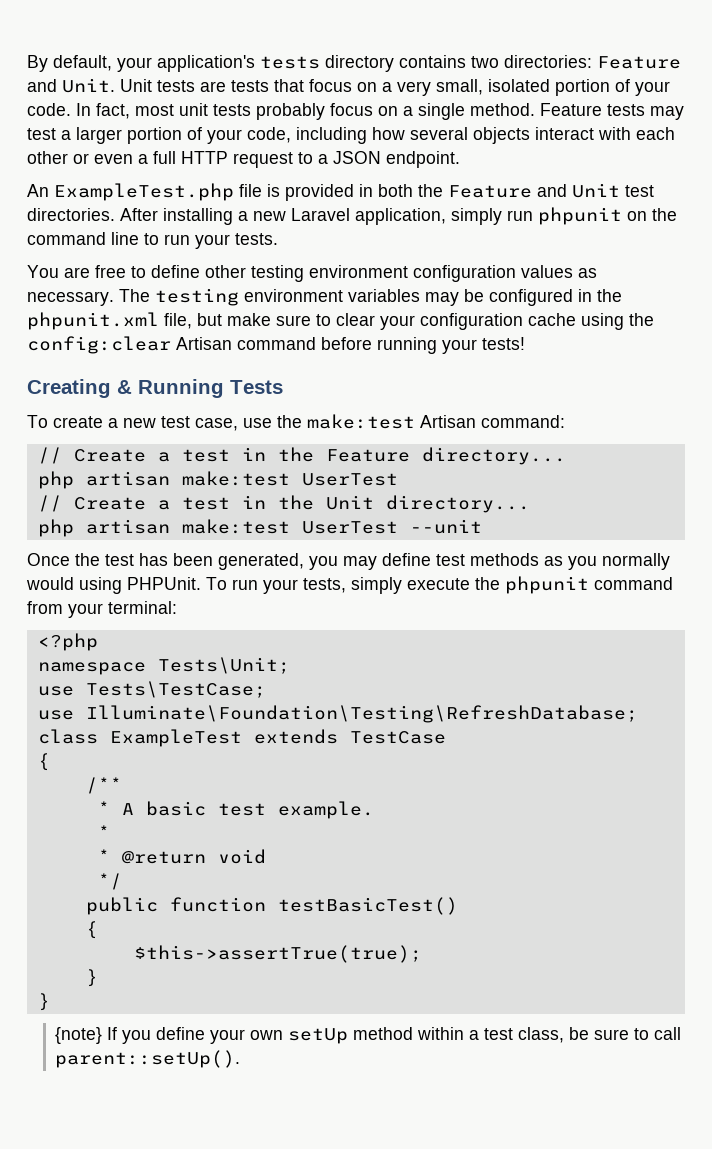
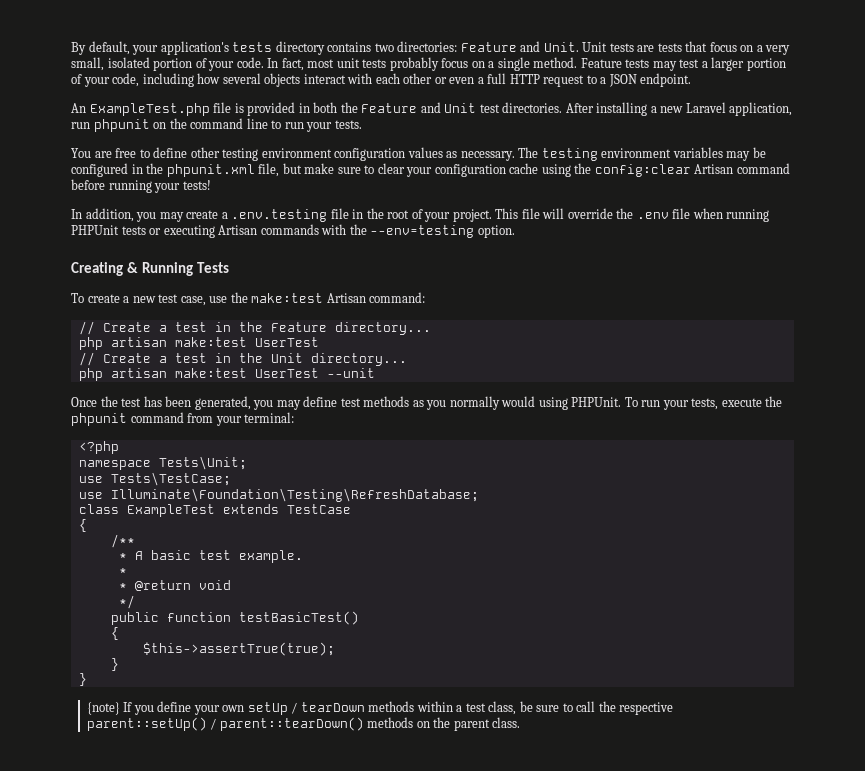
- After installing a new Laravel application, simply run phpunit on the command line to run your tests.
+ After installing a new Laravel application, run phpunit on the command line to run your tests.
+ In addition, you may create a .env.testing file in the root of your project. This file will override the .env file when running PHPUnit tests or executing Artisan commands with the --env=testing option.
- To run your tests, simply execute the phpunit command from your terminal:
+ To run your tests, execute the phpunit command from your terminal:
- {note} If you define your own setUp method within a test class, be sure to call parent::setUp().
+ {note} If you define your own setUp / tearDown methods within a test class, be sure to call the respective parent::setUp() / parent::tearDown() methods on the parent class.

